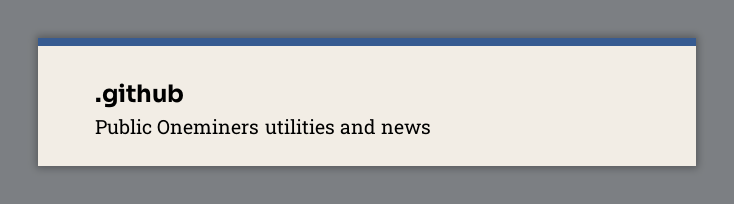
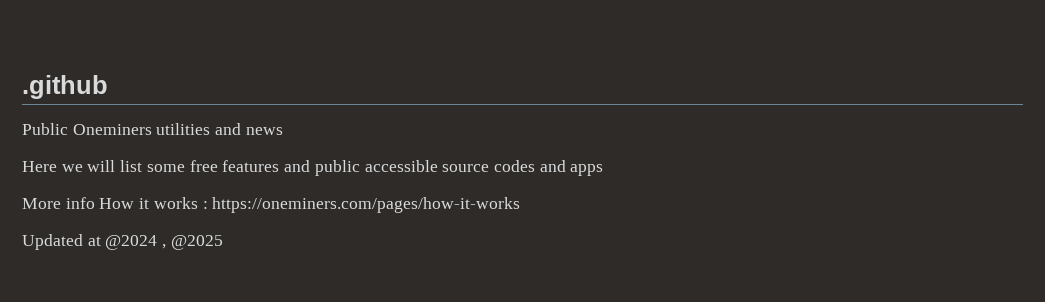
+ Here we will list some free features and public accessible source codes and apps
+ More info How it works : https://oneminers.com/pages/how-it-works
+ Updated at @2024 , @2025

